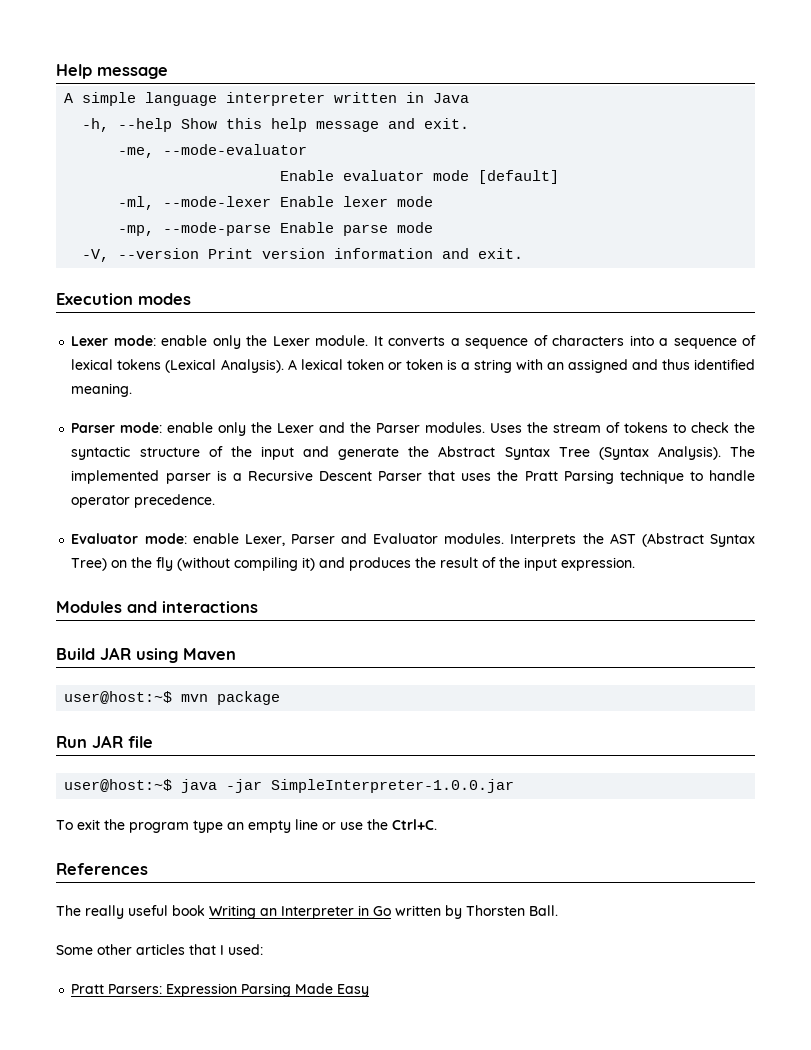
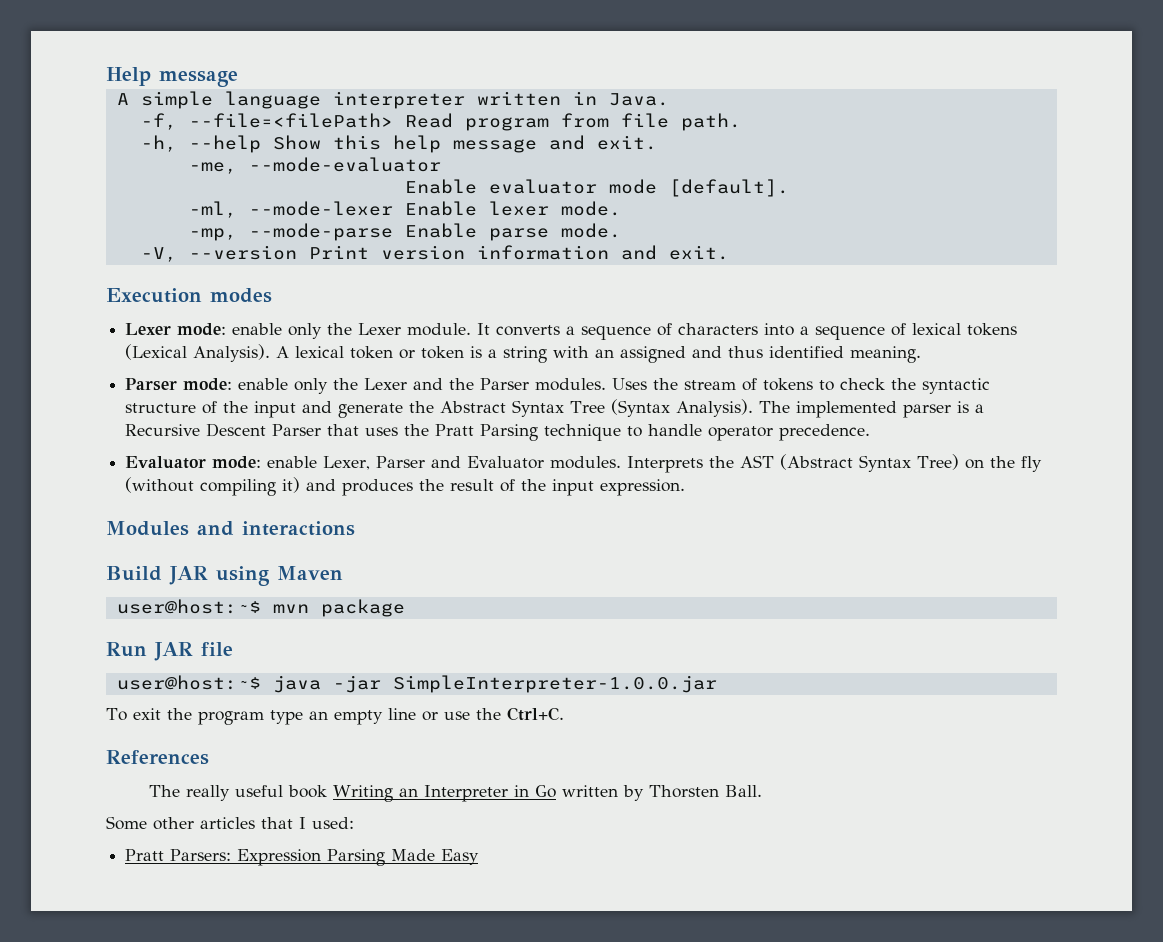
- A simple language interpreter written in Java
+ A simple language interpreter written in Java.
+ -f, --file=<filePath> Read program from file path.
- Enable evaluator mode [default]
+ Enable evaluator mode [default].
- -ml, --mode-lexer Enable lexer mode
+ -ml, --mode-lexer Enable lexer mode.
- -mp, --mode-parse Enable parse mode
+ -mp, --mode-parse Enable parse mode.

